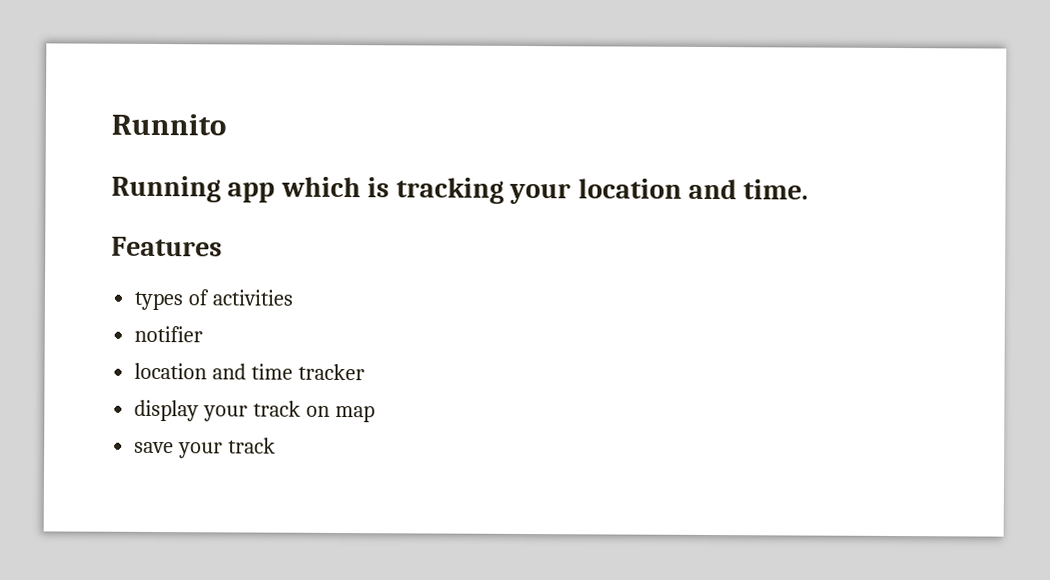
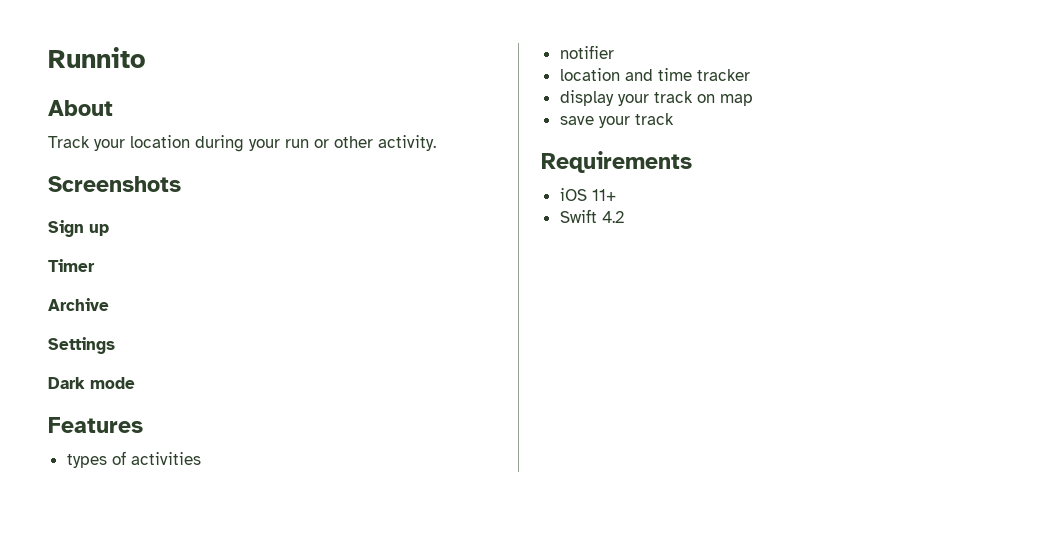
- Running app which is tracking your location and time.
+ About
+ Track your location during your run or other activity.
+ Screenshots
+ Sign up
+ Timer
+ Archive
+ Settings
+ Dark mode
+ Requirements
+ iOS 11+
+ Swift 4.2

